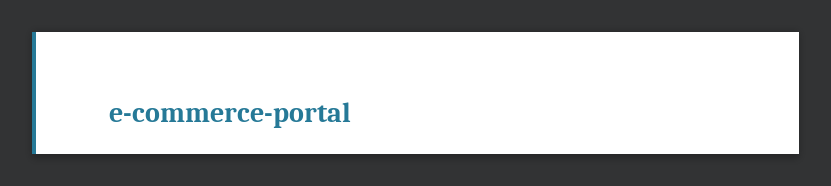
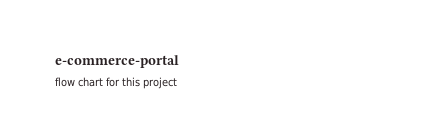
+ flow chart for this project

